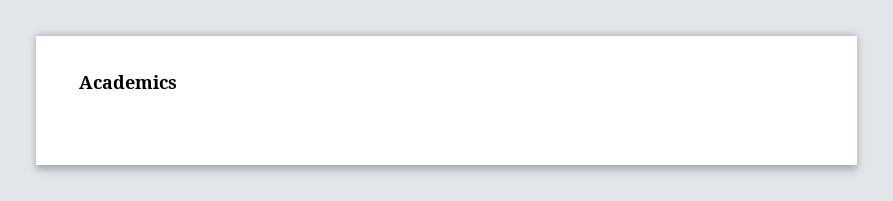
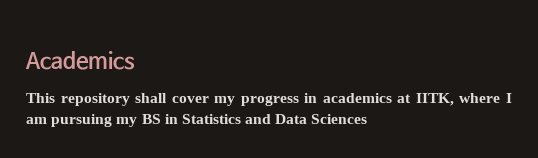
+ This repository shall cover my progress in academics at IITK, where I am pursuing my BS in Statistics and Data Sciences

